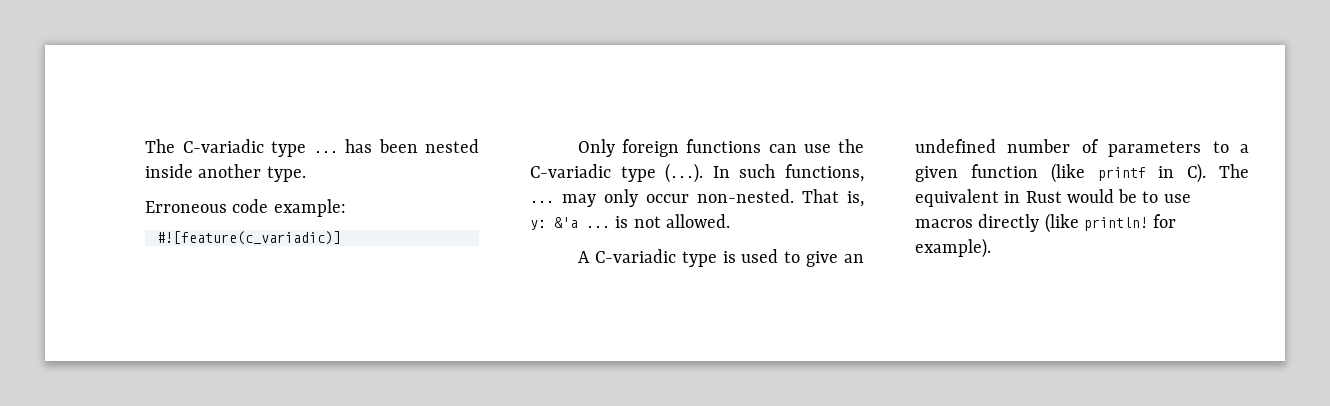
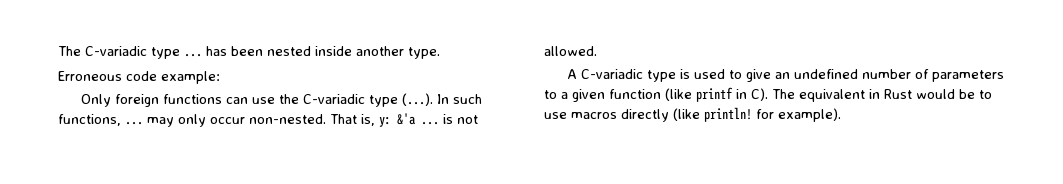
- #![feature(c_variadic)]

